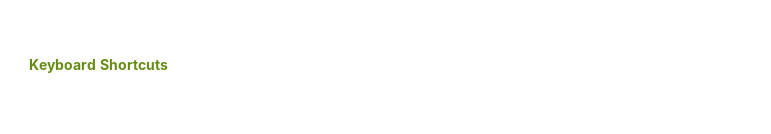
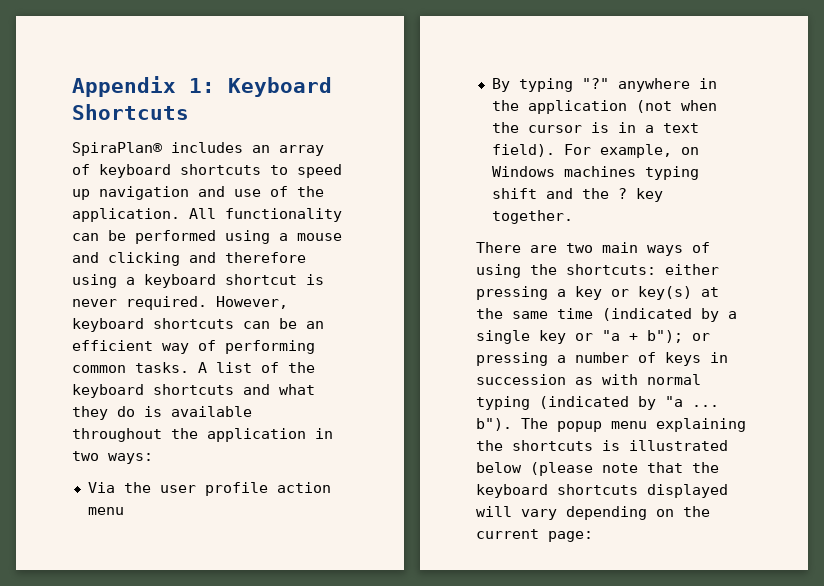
- Keyboard Shortcuts
+ Appendix 1: Keyboard Shortcuts
+ SpiraPlan® includes an array of keyboard shortcuts to speed up navigation and use of the application. All functionality can be performed using a mouse and clicking and therefore using a keyboard shortcut is never required. However, keyboard shortcuts can be an efficient way of performing common tasks. A list of the keyboard shortcuts and what they do is available throughout the application in two ways:
+ Via the user profile action menu
+ By typing "?" anywhere in the application (not when the cursor is in a text field). For example, on Windows machines typing shift and the ? key together.
+ There are two main ways of using the shortcuts: either pressing a key or key(s) at the same time (indicated by a single key or "a + b"); or pressing a number of keys in succession as with normal typing (indicated by "a ... b"). The popup menu explaining the shortcuts is illustrated below (please note that the keyboard shortcuts displayed will vary depending on the current page:

